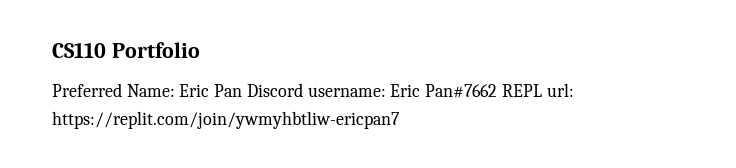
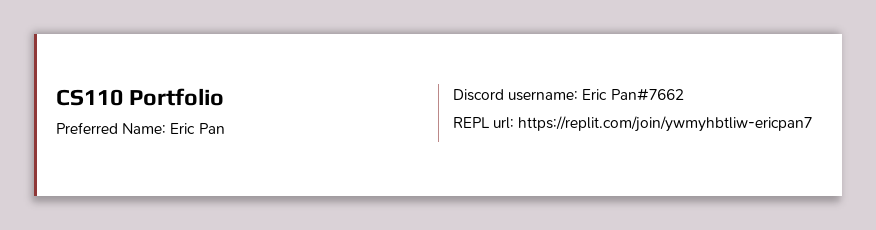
- Preferred Name: Eric Pan Discord username: Eric Pan#7662 REPL url: https://replit.com/join/ywmyhbtliw-ericpan7
+ Preferred Name: Eric Pan
+ Discord username: Eric Pan#7662
+ REPL url: https://replit.com/join/ywmyhbtliw-ericpan7

